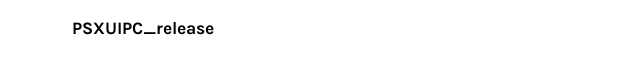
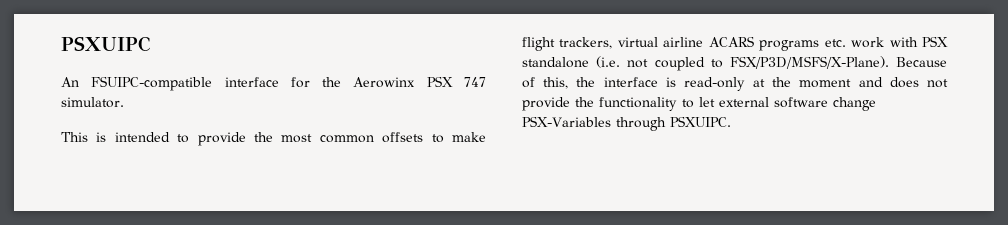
- PSXUIPC_release
+ PSXUIPC
+ An FSUIPC-compatible interface for the Aerowinx PSX 747 simulator.
+ This is intended to provide the most common offsets to make flight trackers, virtual airline ACARS programs etc. work with PSX standalone (i.e. not coupled to FSX/P3D/MSFS/X-Plane). Because of this, the interface is read-only at the moment and does not provide the functionality to let external software change PSX-Variables through PSXUIPC.

